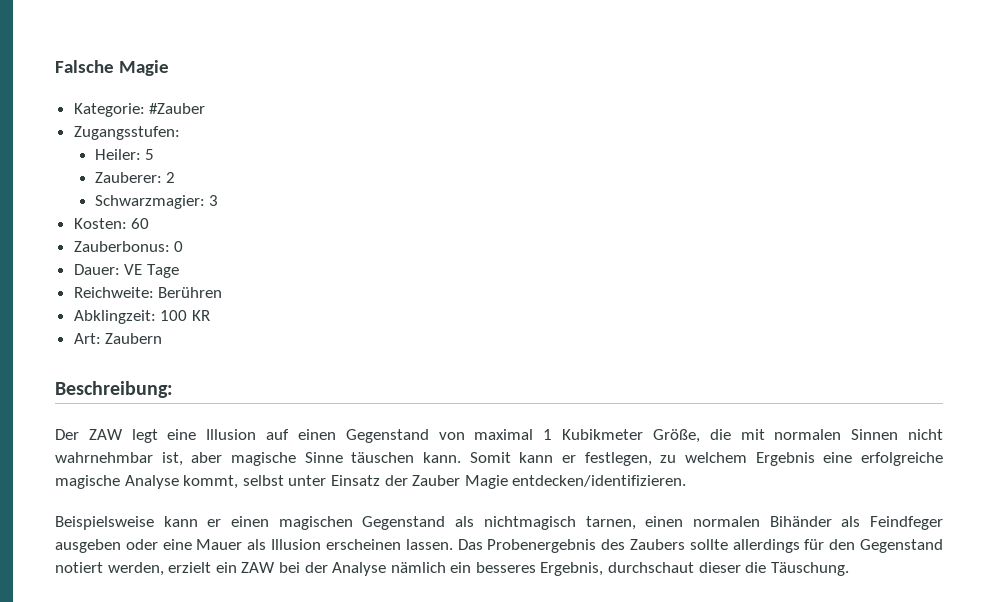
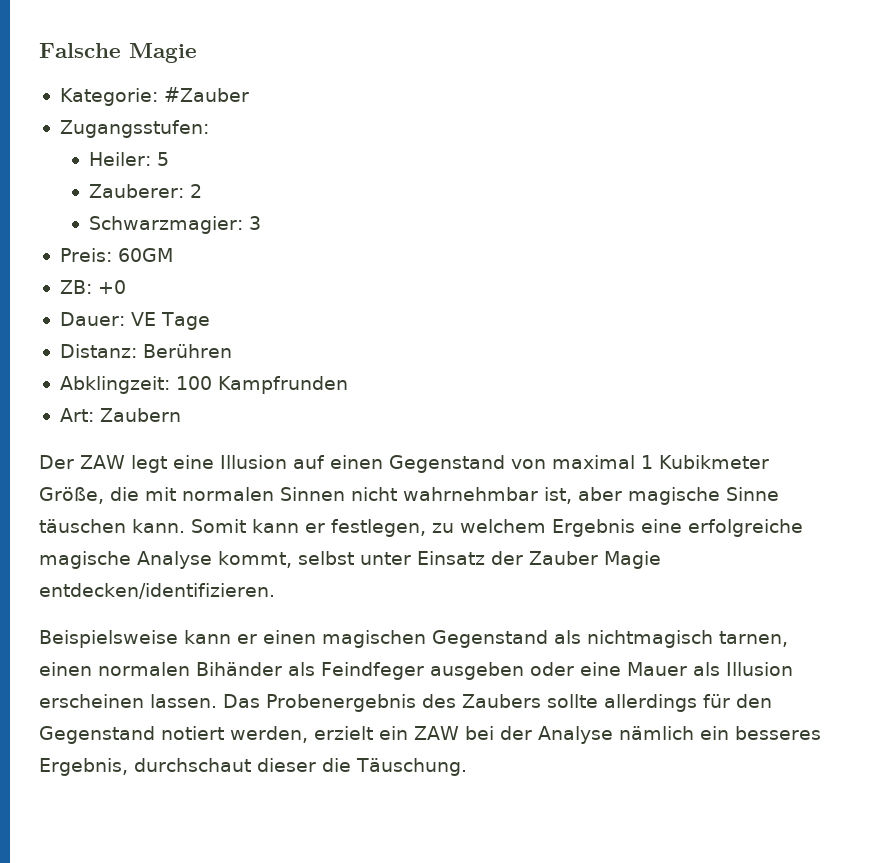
- Kosten: 60
- Zauberbonus: 0
+ Preis: 60GM
+ ZB: +0
- Reichweite: Berühren
+ Distanz: Berühren
- Abklingzeit: 100 KR
+ Abklingzeit: 100 Kampfrunden
- Beschreibung:

